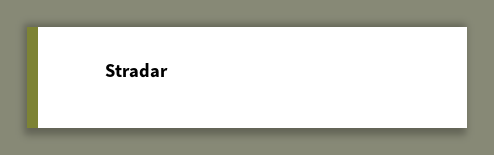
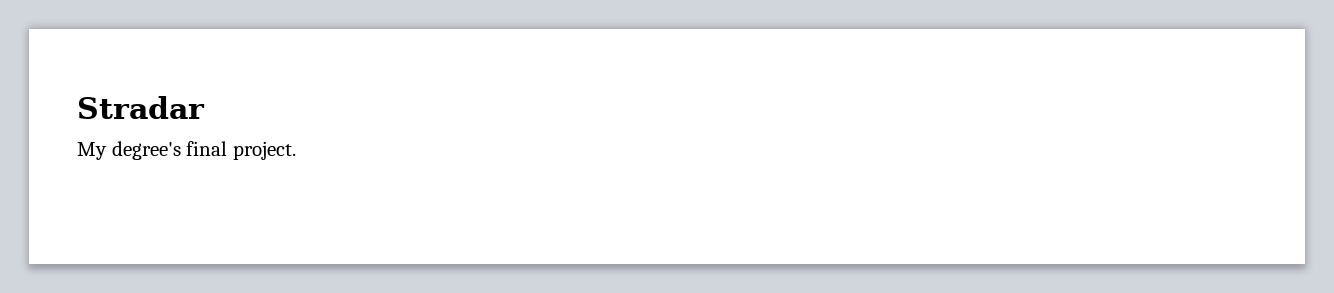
+ My degree's final project.

